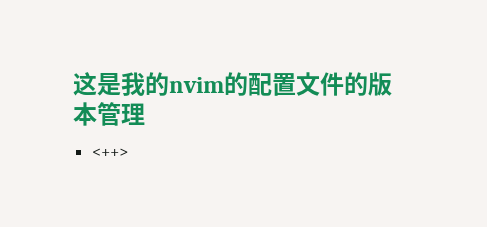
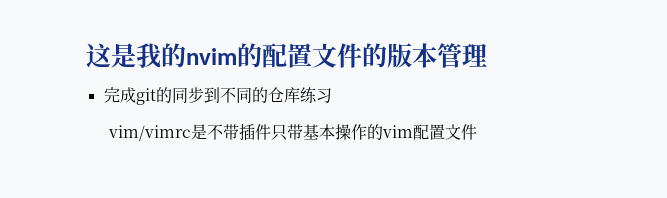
- <++>
+ 完成git的同步到不同的仓库练习
+ vim/vimrc是不带插件只带基本操作的vim配置文件

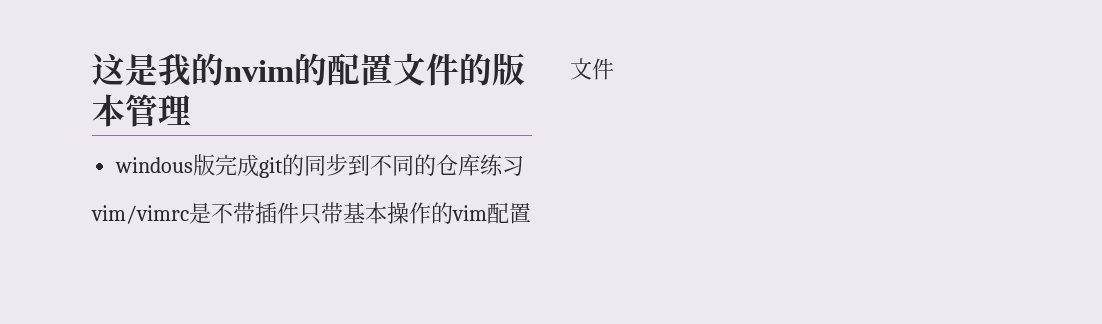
- 完成git的同步到不同的仓库练习
+ windous版完成git的同步到不同的仓库练习

